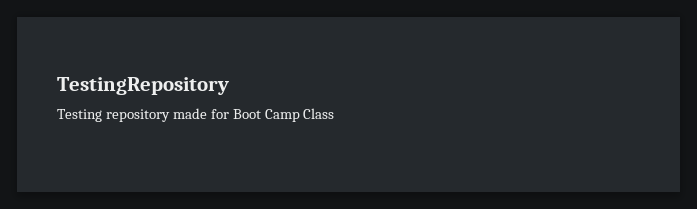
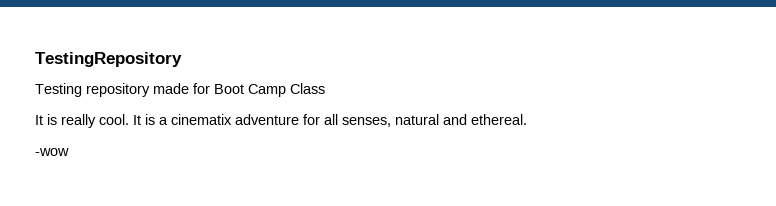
+ It is really cool. It is a cinematix adventure for all senses, natural and ethereal.
+ -wow

